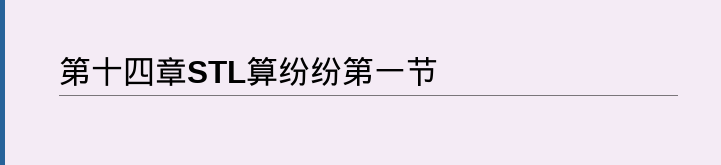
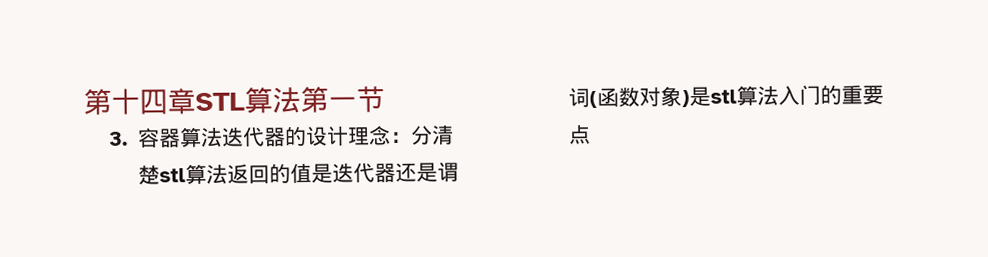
- 第十四章STL算纷纷第一节
+ 第十四章STL算法第一节
+ 3.容器算法迭代器的设计理念：分清楚stl算法返回的值是迭代器还是谓词(函数对象)是stl算法入门的重要点

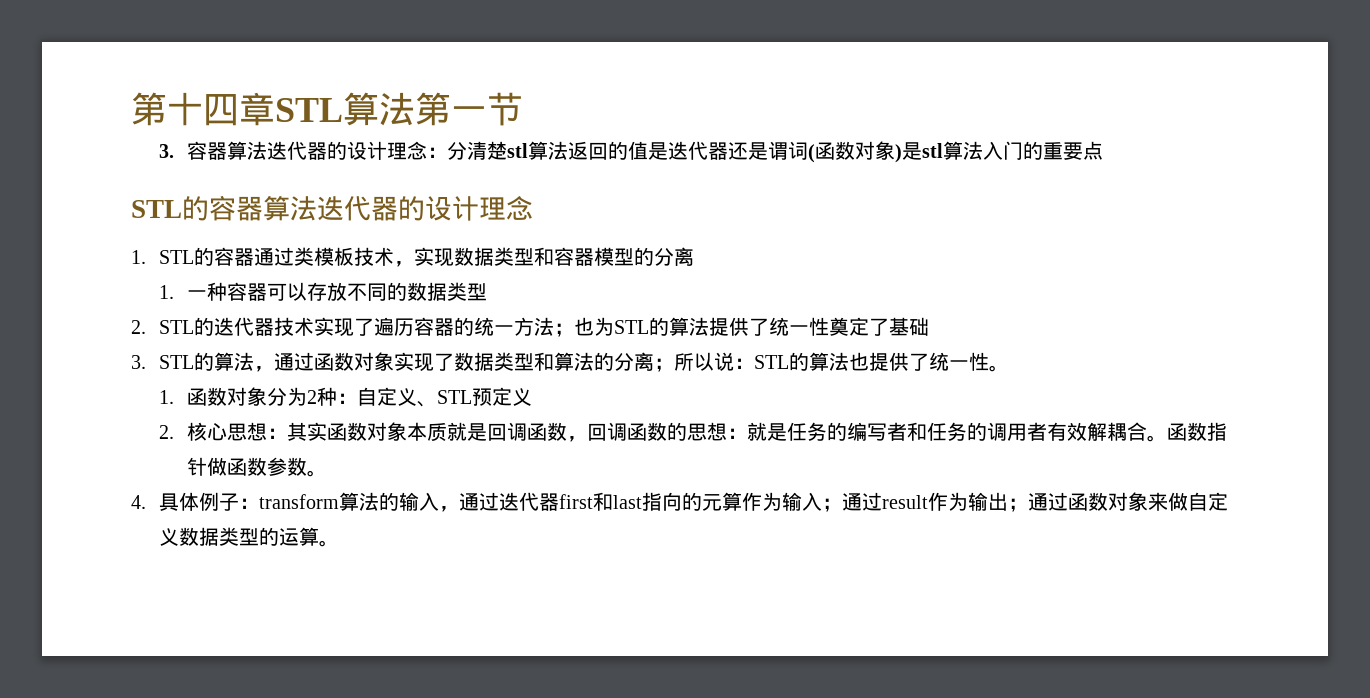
+ STL的容器算法迭代器的设计理念
+ 1. STL的容器通过类模板技术，实现数据类型和容器模型的分离
+ 1.一种容器可以存放不同的数据类型
+ 2. STL的迭代器技术实现了遍历容器的统一方法；也为STL的算法提供了统一性奠定了基础
+ 3. STL的算法，通过函数对象实现了数据类型和算法的分离；所以说：STL的算法也提供了统一性。
+ 1.函数对象分为2种：自定义、STL预定义
+ 2.核心思想：其实函数对象本质就是回调函数，回调函数的思想：就是任务的编写者和任务的调用者有效解耦合。函数指针做函数参数。
+ 4.具体例子：transform算法的输入，通过迭代器first和last指向的元算作为输入；通过result作为输出；通过函数对象来做自定义数据类型的运算。

